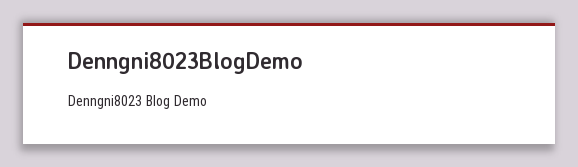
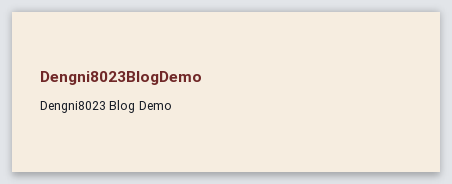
- Denngni8023BlogDemo
- Denngni8023 Blog Demo
+ Dengni8023BlogDemo
+ Dengni8023 Blog Demo

